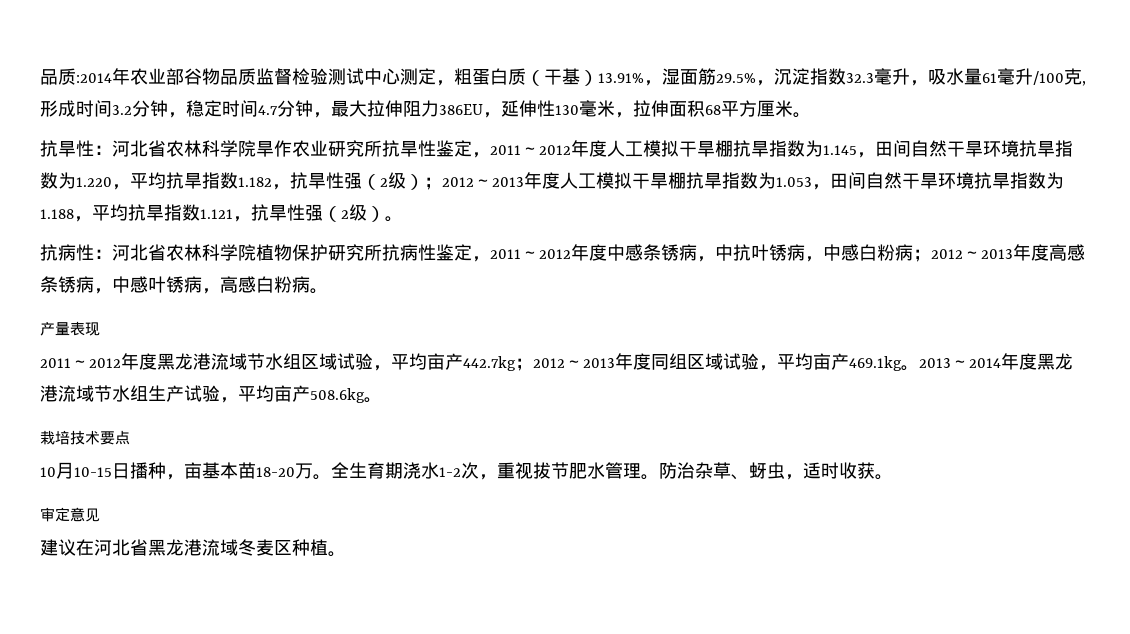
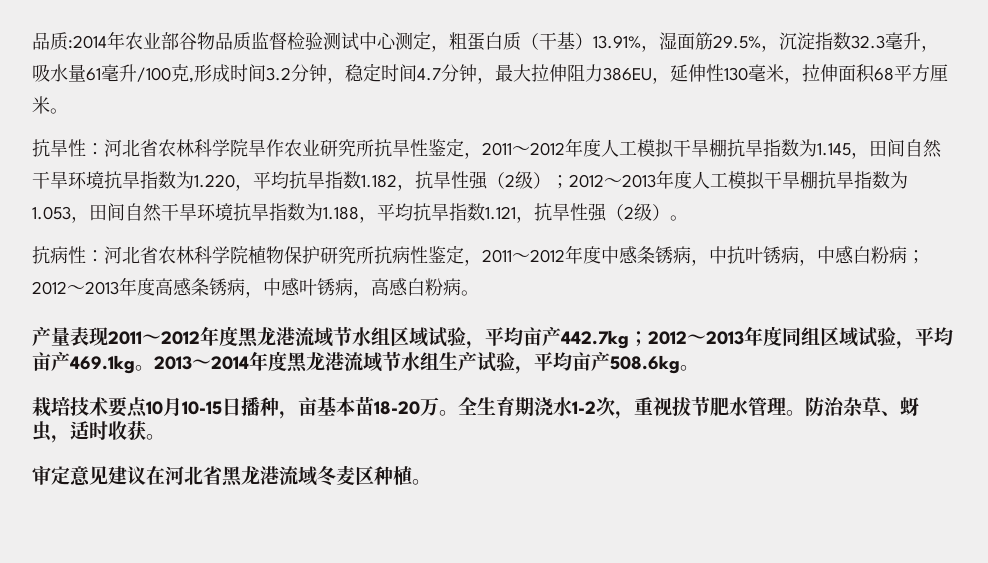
- 产量表现
- 2011～2012年度黑龙港流域节水组区域试验，平均亩产442.7kg；2012～2013年度同组区域试验，平均亩产469.1kg。
+ 产量表现2011～2012年度黑龙港流域节水组区域试验，平均亩产442.7kg；2012～2013年度同组区域试验，平均亩产469.1kg。
- 栽培技术要点
- 10月10-15日播种，亩基本苗18-20万。
+ 栽培技术要点10月10-15日播种，亩基本苗18-20万。
- 审定意见
- 建议在河北省黑龙港流域冬麦区种植。
+ 审定意见建议在河北省黑龙港流域冬麦区种植。

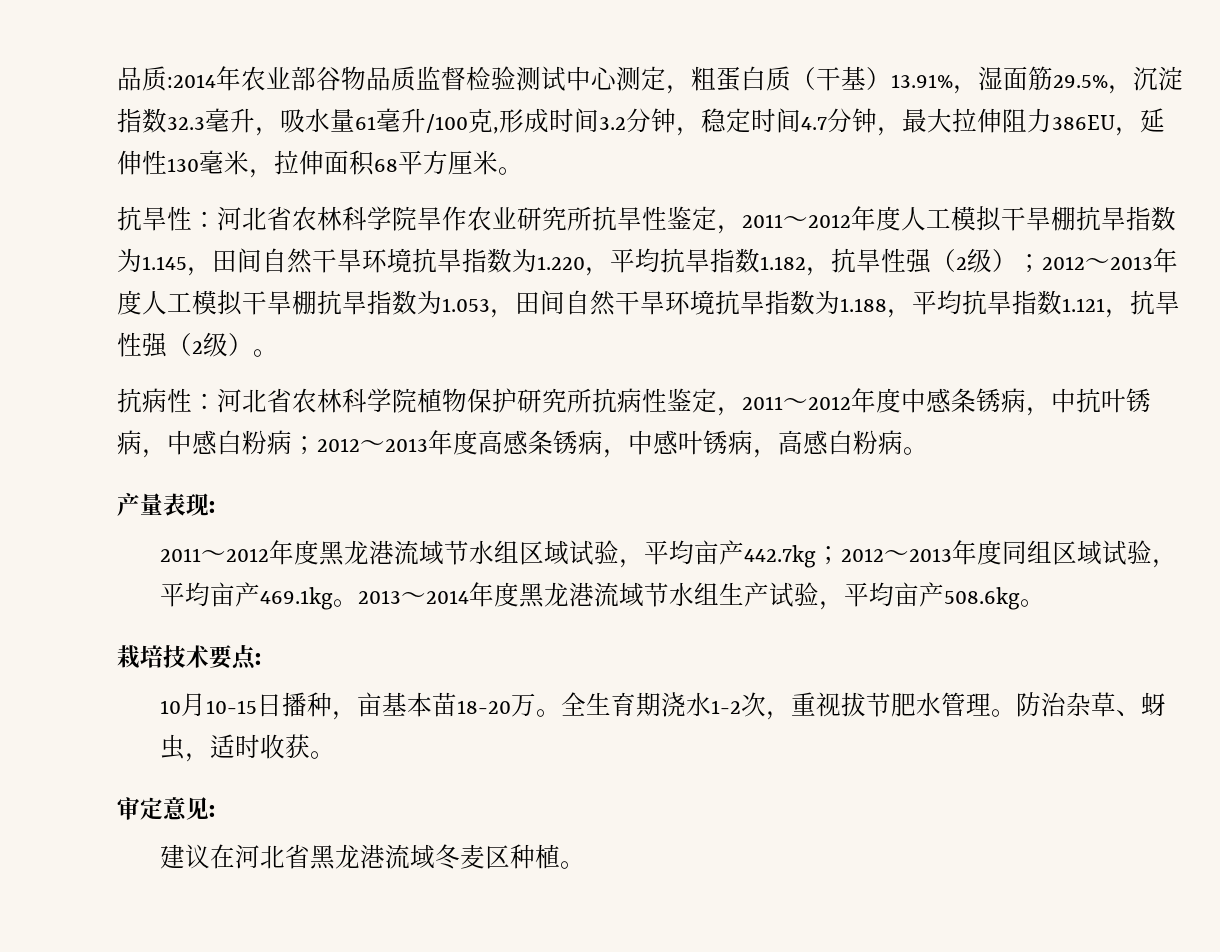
- 产量表现2011～2012年度黑龙港流域节水组区域试验，平均亩产442.7kg；2012～2013年度同组区域试验，平均亩产469.1kg。
+ 产量表现:
+ 2011～2012年度黑龙港流域节水组区域试验，平均亩产442.7kg；2012～2013年度同组区域试验，平均亩产469.1kg。
- 栽培技术要点10月10-15日播种，亩基本苗18-20万。
+ 栽培技术要点:
+ 10月10-15日播种，亩基本苗18-20万。
- 审定意见建议在河北省黑龙港流域冬麦区种植。
+ 审定意见:
+ 建议在河北省黑龙港流域冬麦区种植。

